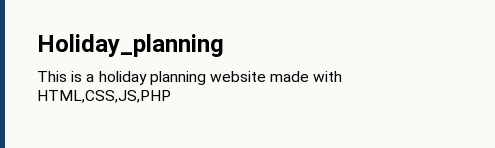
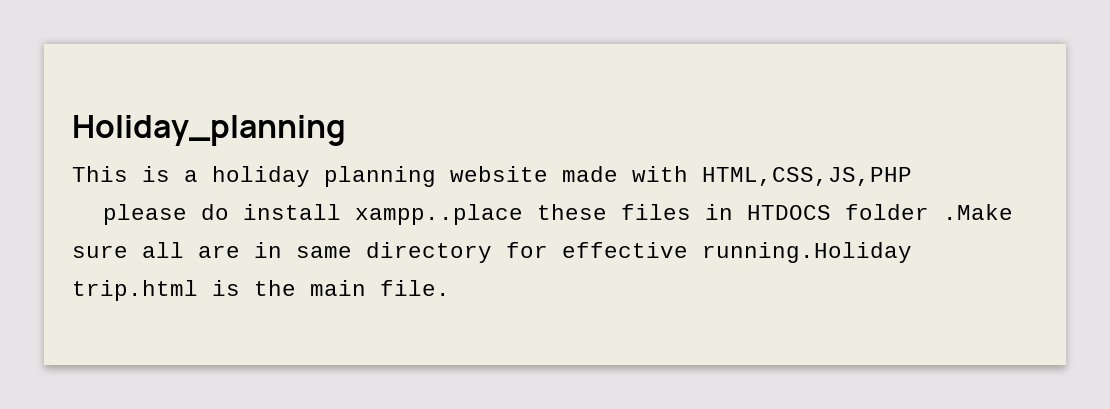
+ please do install xampp..place these files in HTDOCS folder .Make sure all are in same directory for effective running.Holiday trip.html is the main file.

